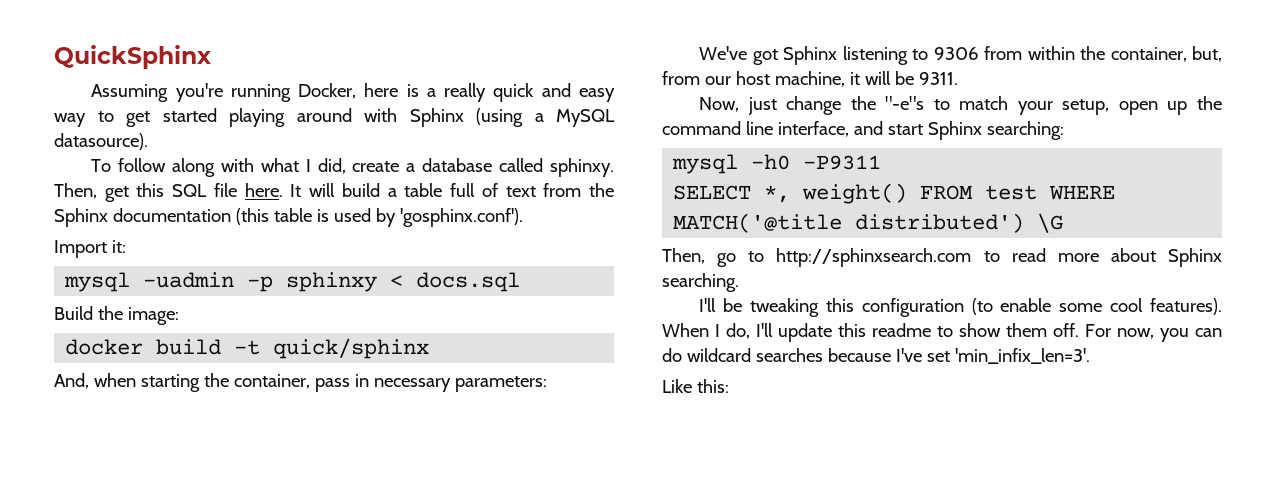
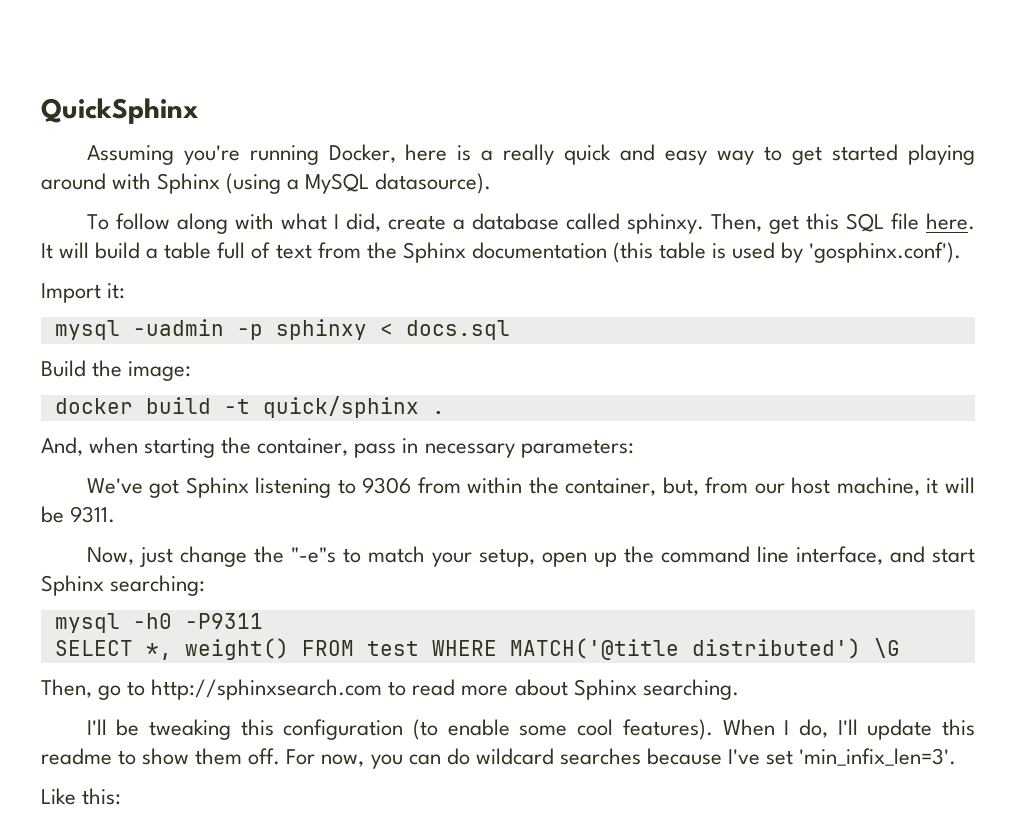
- docker build -t quick/sphinx
+ docker build -t quick/sphinx .

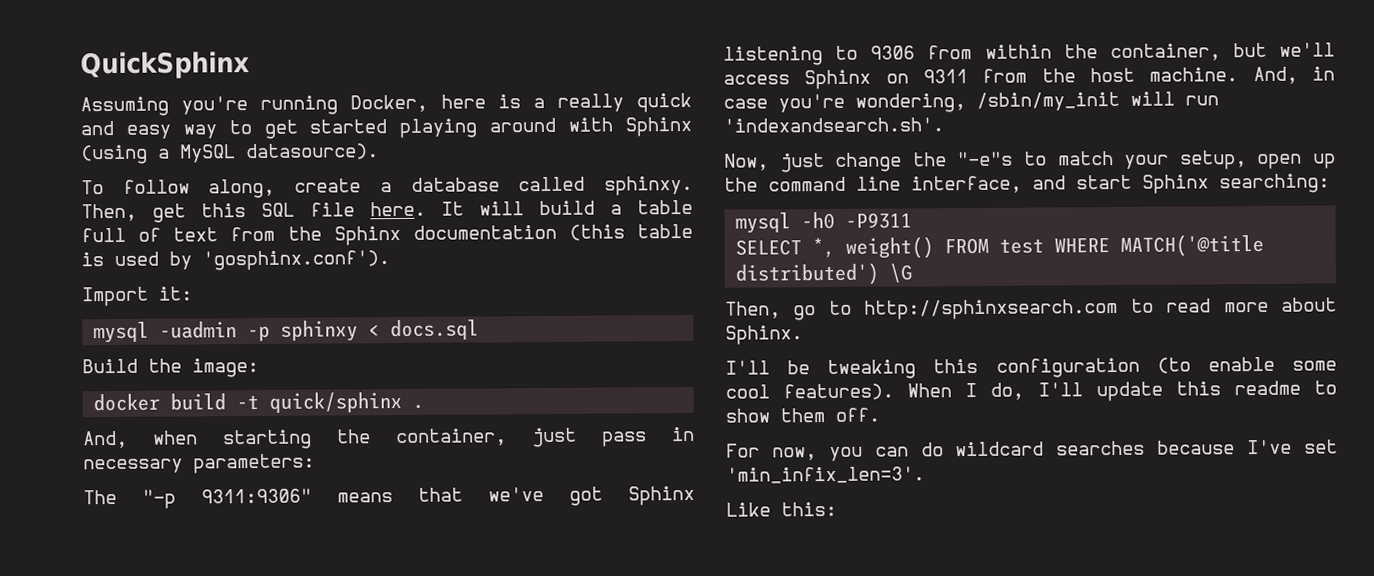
- To follow along with what I did, create a database called sphinxy.
+ To follow along, create a database called sphinxy.
- And, when starting the container, pass in necessary parameters:
+ And, when starting the container, just pass in necessary parameters:
- We've got Sphinx listening to 9306 from within the container, but, from our host machine, it will be 9311.
+ The "-p 9311:9306" means that we've got Sphinx listening to 9306 from within the container, but we'll access Sphinx on 9311 from the host machine. And, in case you're wondering, /sbin/my_init will run 'indexandsearch.sh'.
- Then, go to http://sphinxsearch.com to read more about Sphinx searching.
+ Then, go to http://sphinxsearch.com to read more about Sphinx.
- When I do, I'll update this readme to show them off. For now, you can do wildcard searches because I've set 'min_infix_len=3'.
+ When I do, I'll update this readme to show them off.
+ For now, you can do wildcard searches because I've set 'min_infix_len=3'.

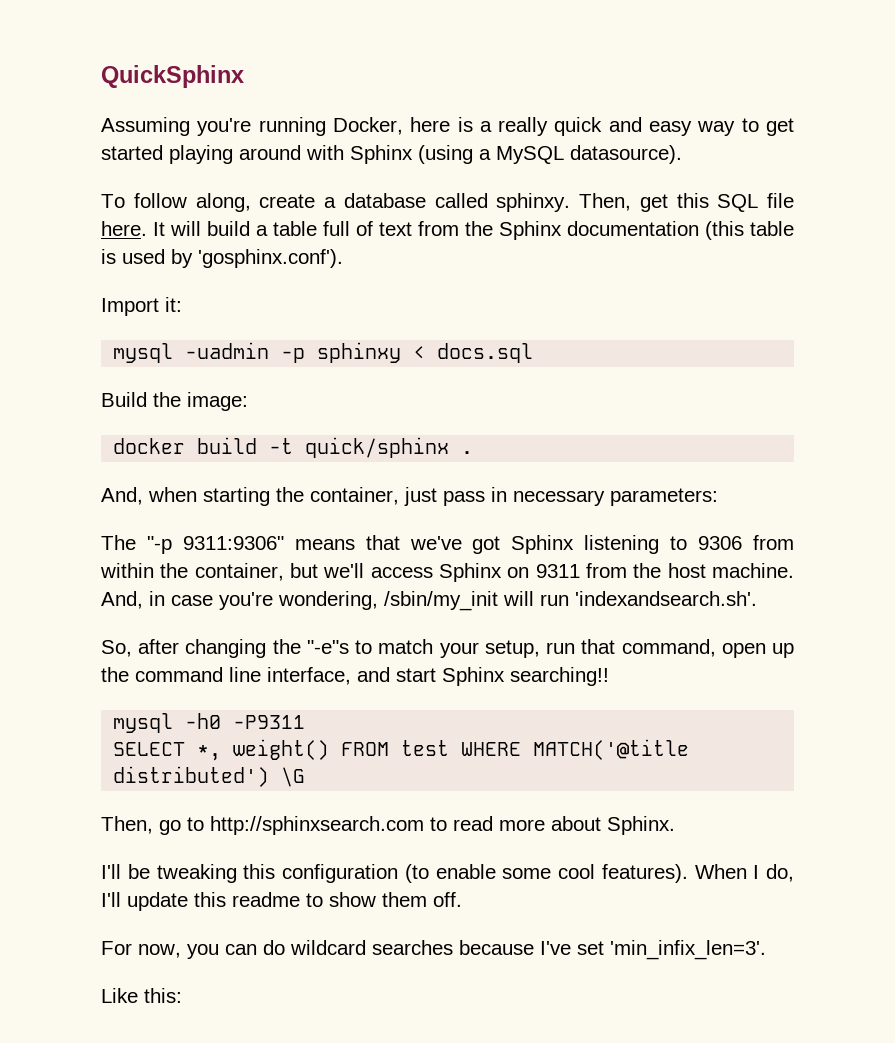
- Now, just change the "-e"s to match your setup, open up the command line interface, and start Sphinx searching:
+ So, after changing the "-e"s to match your setup, run that command, open up the command line interface, and start Sphinx searching!!

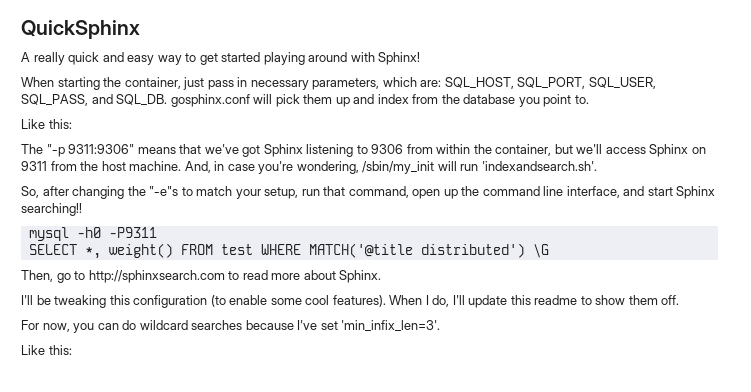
- Assuming you're running Docker, here is a really quick and easy way to get started playing around with Sphinx (using a MySQL datasource).
- To follow along, create a database called sphinxy. Then, get this SQL file here. It will build a table full of text from the Sphinx documentation (this table is used by 'gosphinx.conf').
- Import it:
- mysql -uadmin -p sphinxy < docs.sql
- Build the image:
- docker build -t quick/sphinx .
- And, when starting the container, just pass in necessary parameters:
+ A really quick and easy way to get started playing around with Sphinx!
+ When starting the container, just pass in necessary parameters, which are: SQL_HOST, SQL_PORT, SQL_USER, SQL_PASS, and SQL_DB. gosphinx.conf will pick them up and index from the database you point to.
+ Like this:

